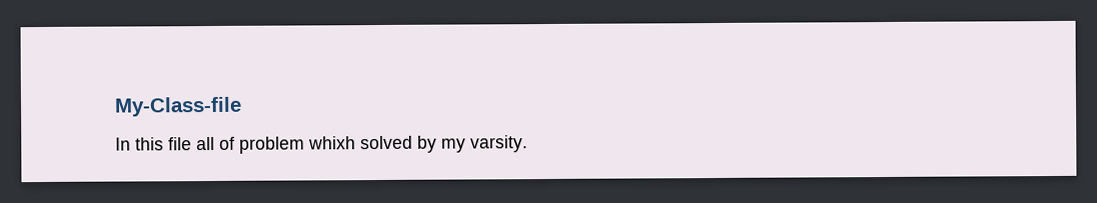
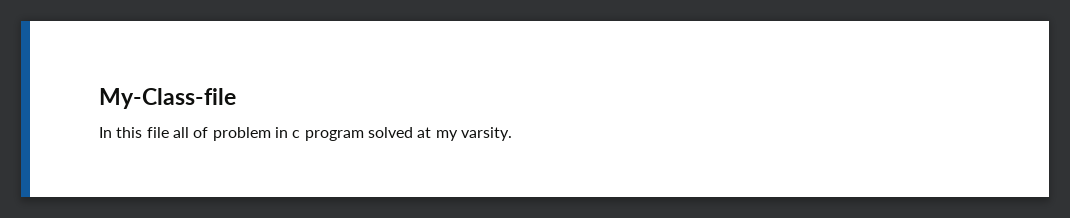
- In this file all of problem whixh solved by my varsity.
+ In this file all of problem in c program solved at my varsity.

